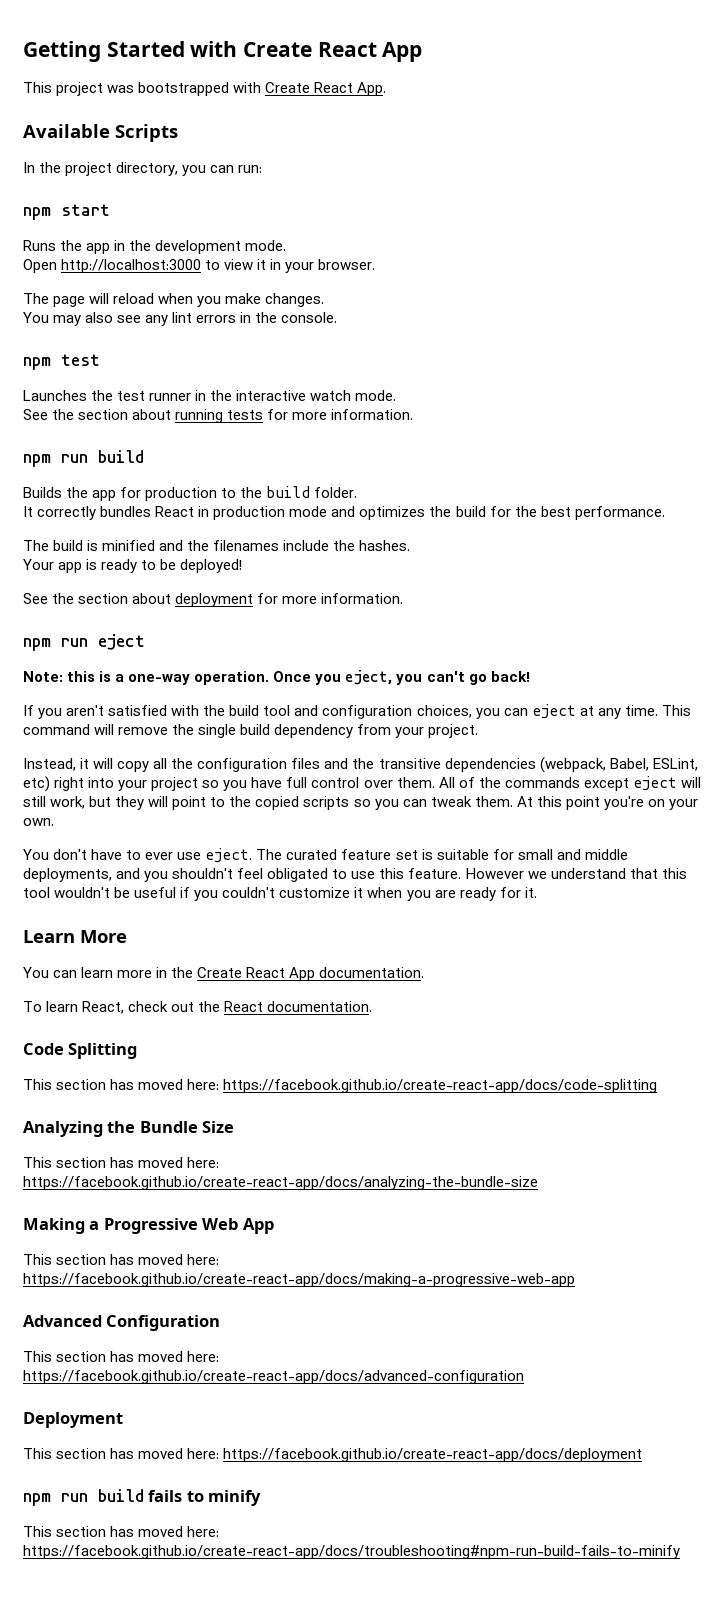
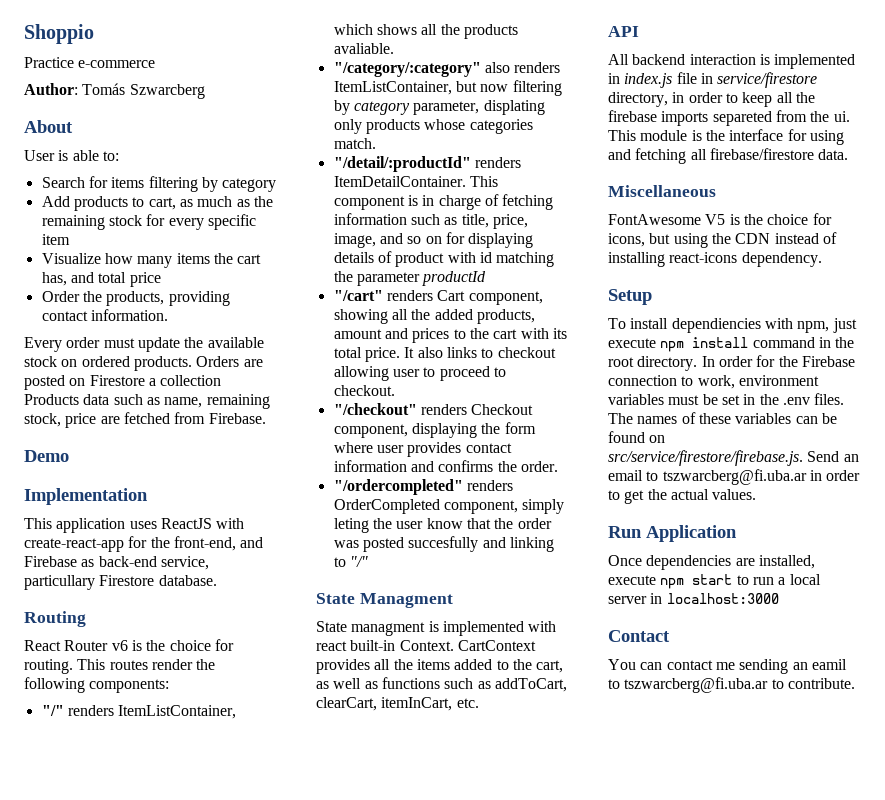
- Getting Started with Create React App
- This project was bootstrapped with Create React App.
- Available Scripts
- In the project directory, you can run:
- npm start
- Runs the app in the development mode.
- Open http://localhost:3000 to view it in your browser.
- The page will reload when you make changes.
- You may also see any lint errors in the console.
- npm test
- Launches the test runner in the interactive watch mode.
- See the section about running tests for more information.
- npm run build
- Builds the app for production to the build folder.
- It correctly bundles React in production mode and optimizes the build for the best performance.
- The build is minified and the filenames include the hashes.
- Your app is ready to be deployed!
- See the section about deployment for more information.
- npm run eject
- Note: this is a one-way operation. Once you eject, you can't go back!
- If you aren't satisfied with the build tool and configuration choices, you can eject at any time. This command will remove the single build dependency from your project.
- Instead, it will copy all the configuration files and the transitive dependencies (webpack, Babel, ESLint, etc) right into your project so you have full control over them. All of the commands except eject will still work, but they will point to the copied scripts so you can tweak them. At this point you're on your own.
- You don't have to ever use eject. The curated feature set is suitable for small and middle deployments, and you shouldn't feel obligated to use this feature. However we understand that this tool wouldn't be useful if you couldn't customize it when you are ready for it.
- Learn More
- You can learn more in the Create React App documentation.
- To learn React, check out the React documentation.
- Code Splitting
- This section has moved here: https://facebook.github.io/create-react-app/docs/code-splitting
- Analyzing the Bundle Size
- This section has moved here: https://facebook.github.io/create-react-app/docs/analyzing-the-bundle-size
- Making a Progressive Web App
- This section has moved here: https://facebook.github.io/create-react-app/docs/making-a-progressive-web-app
- Advanced Configuration
- This section has moved here: https://facebook.github.io/create-react-app/docs/advanced-configuration
- Deployment
- This section has moved here: https://facebook.github.io/create-react-app/docs/deployment
- npm run build fails to minify
- This section has moved here: https://facebook.github.io/create-react-app/docs/troubleshooting#npm-run-build-fails-to-minify
+ Shoppio
+ Practice e-commerce
+ Author: Tomás Szwarcberg
+ About
+ User is able to:
+ Search for items filtering by category
+ Add products to cart, as much as the remaining stock for every specific item
+ Visualize how many items the cart has, and total price
+ Order the products, providing contact information.
+ Every order must update the available stock on ordered products. Orders are posted on Firestore a collection Products data such as name, remaining stock, price are fetched from Firebase.
+ Demo
+ Implementation
+ This application uses ReactJS with create-react-app for the front-end, and Firebase as back-end service, particullary Firestore database.
+ Routing
+ React Router v6 is the choice for routing. This routes render the following components:
+ "/" renders ItemListContainer, which shows all the products avaliable.
+ "/category/:category" also renders ItemListContainer, but now filtering by category parameter, displating only products whose categories match.
+ "/detail/:productId" renders ItemDetailContainer. This component is in charge of fetching information such as title, price, image, and so on for displaying details of product with id matching the parameter productId
+ "/cart" renders Cart component, showing all the added products, amount and prices to the cart with its total price. It also links to checkout allowing user to proceed to checkout.
+ "/checkout" renders Checkout component, displaying the form where user provides contact information and confirms the order.
+ "/ordercompleted" renders OrderCompleted component, simply leting the user know that the order was posted succesfully and linking to "/"
+ State Managment
+ State managment is implemented with react built-in Context. CartContext provides all the items added to the cart, as well as functions such as addToCart, clearCart, itemInCart, etc.
+ API
+ All backend interaction is implemented in index.js file in service/firestore directory, in order to keep all the firebase imports separeted from the ui. This module is the interface for using and fetching all firebase/firestore data.
+ Miscellaneous
+ FontAwesome V5 is the choice for icons, but using the CDN instead of installing react-icons dependency.
+ Setup
+ To install dependiencies with npm, just execute npm install command in the root directory. In order for the Firebase connection to work, environment variables must be set in the .env files. The names of these variables can be found on src/service/firestore/firebase.js. Send an email to tszwarcberg@fi.uba.ar in order to get the actual values.
+ Run Application
+ Once dependencies are installed, execute npm start to run a local server in localhost:3000
+ Contact
+ You can contact me sending an eamil to tszwarcberg@fi.uba.ar to contribute.

